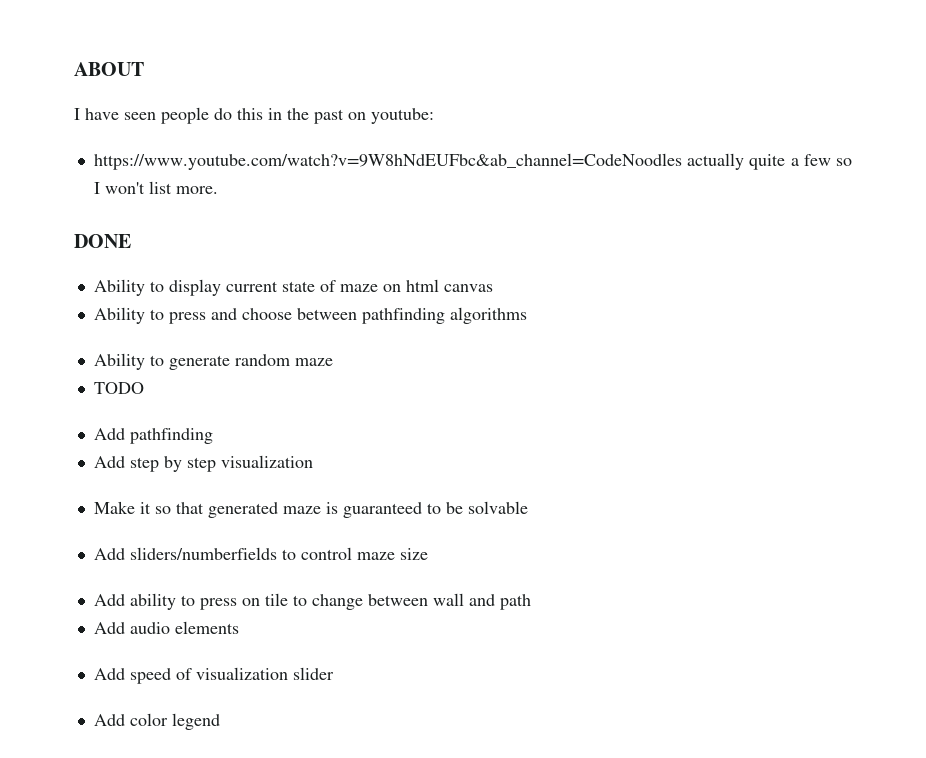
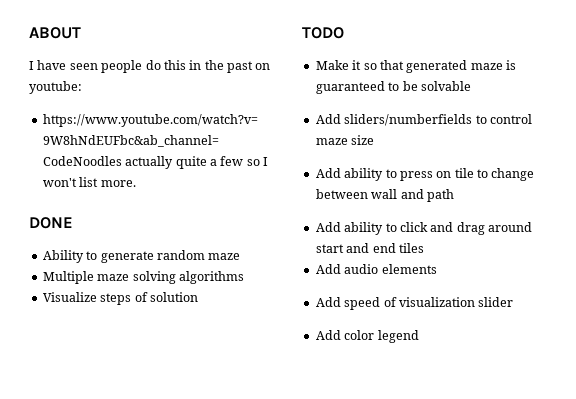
- Ability to display current state of maze on html canvas
- Ability to press and choose between pathfinding algorithms
+ Multiple maze solving algorithms
+ Visualize steps of solution
  TODO
- Add pathfinding
- Add step by step visualization
+ Add ability to click and drag around start and end tiles

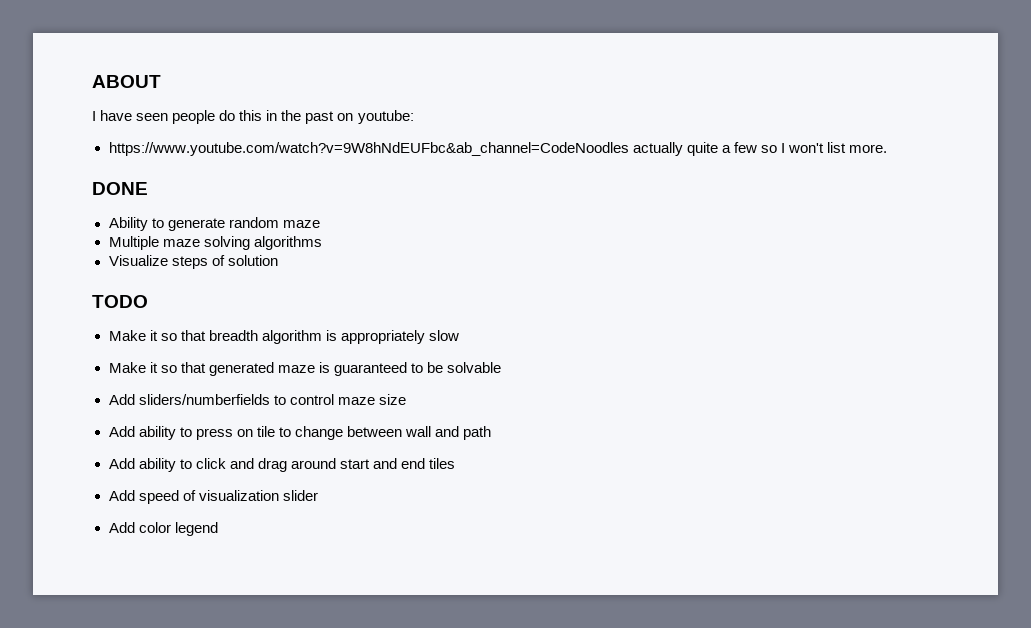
+ Make it so that breadth algorithm is appropriately slow
- Add audio elements

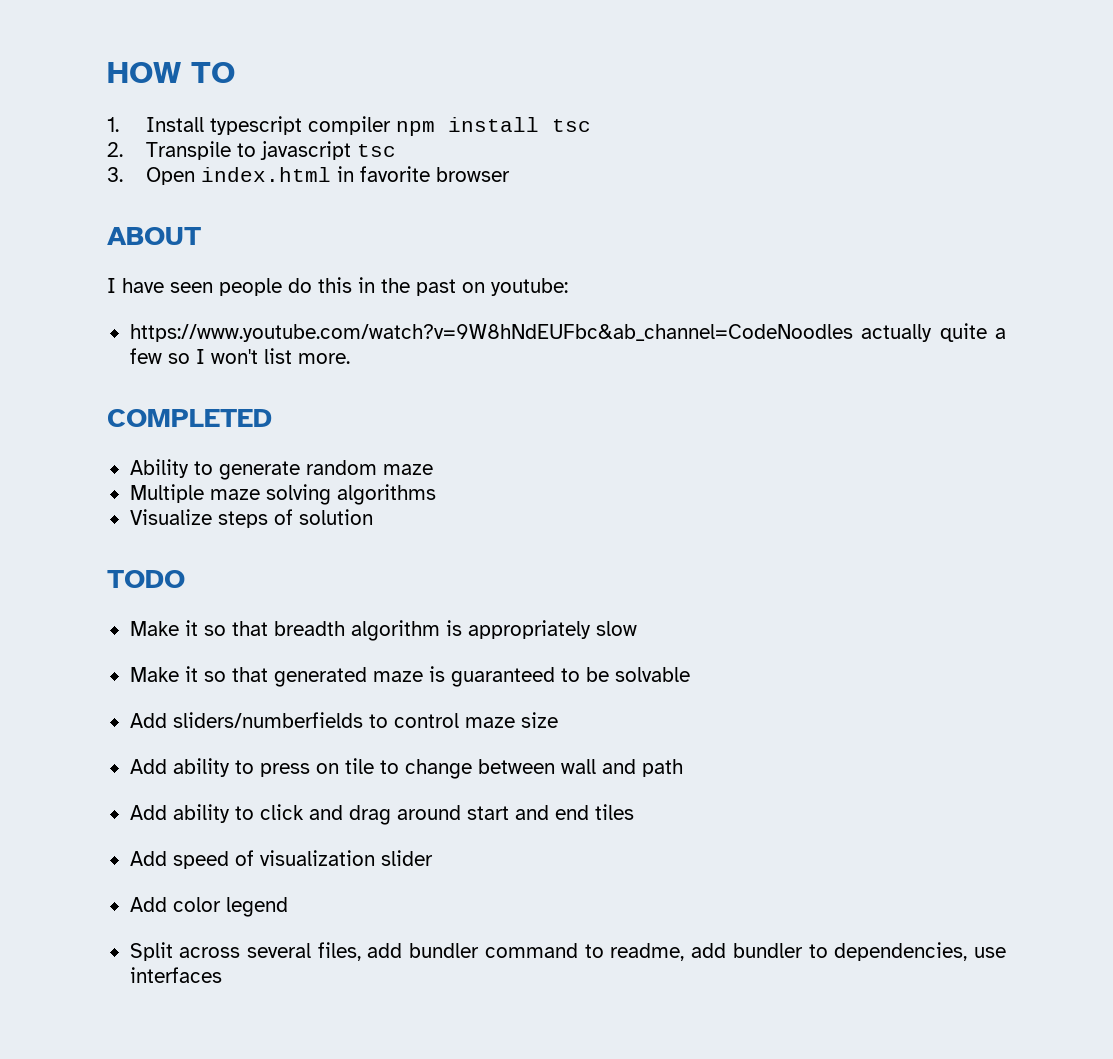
+ HOW TO
+ 1. Install typescript compiler npm install tsc
+ 2. Transpile to javascript tsc
+ 3. Open index.html in favorite browser
- DONE
+ COMPLETED
+ Split across several files, add bundler command to readme, add bundler to dependencies, use interfaces

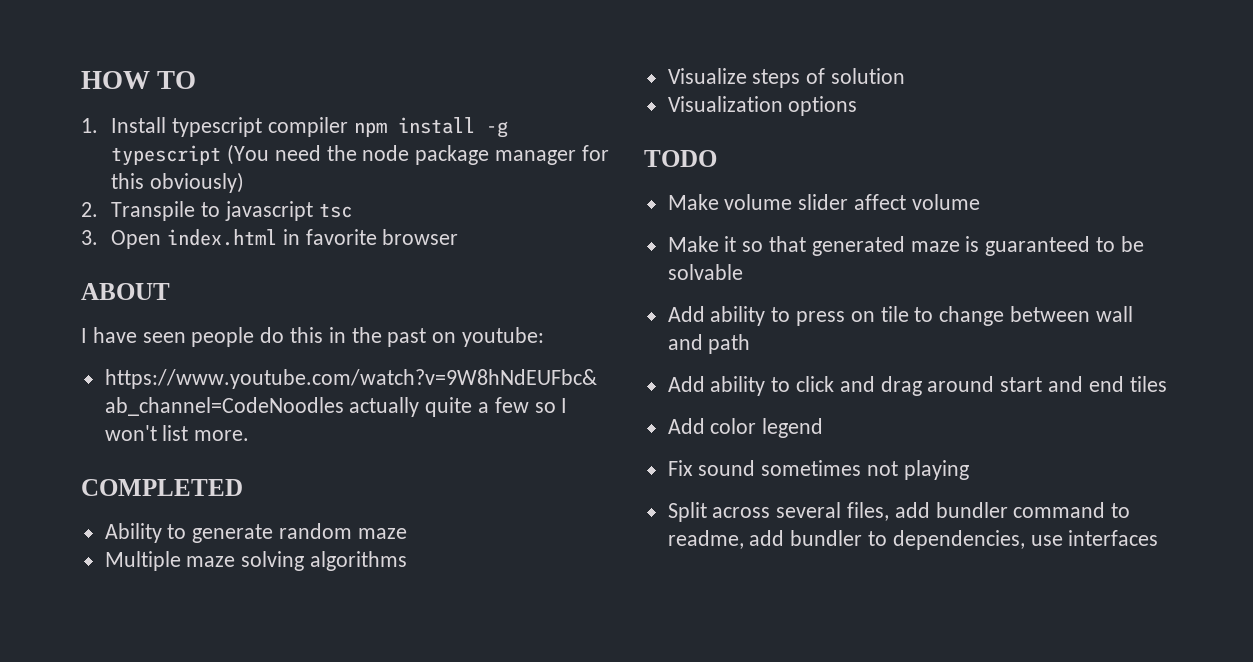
- 1. Install typescript compiler npm install tsc
+ 1. Install typescript compiler npm install -g typescript (You need the node package manager for this obviously)
+ Visualization options
- Make it so that breadth algorithm is appropriately slow
+ Make volume slider affect volume
- Add sliders/numberfields to control maze size
- Add speed of visualization slider
  Add color legend
+ Fix sound sometimes not playing

